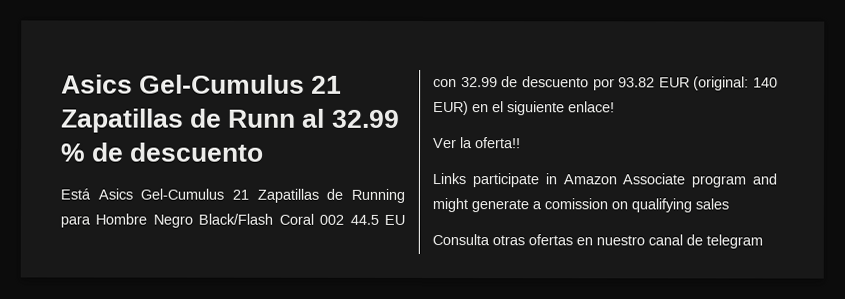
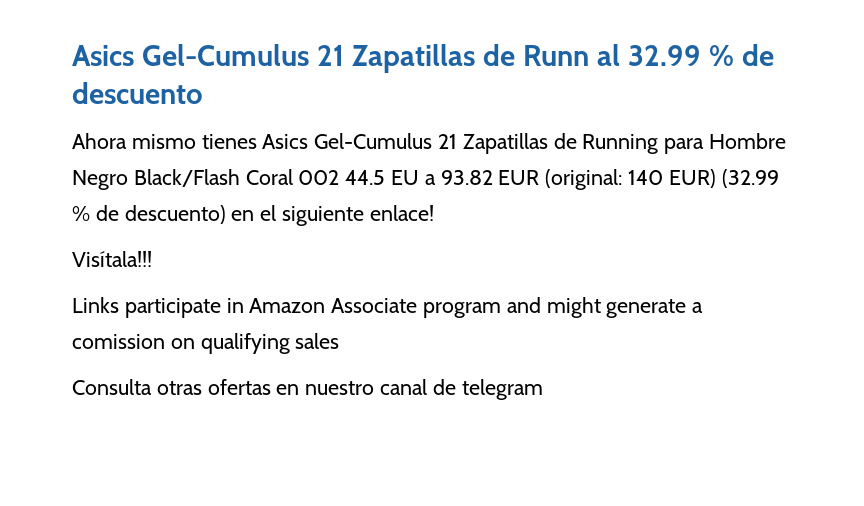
- Está Asics Gel-Cumulus 21 Zapatillas de Running para Hombre Negro Black/Flash Coral 002 44.5 EU con 32.99 de descuento por 93.82 EUR (original: 140 EUR) en el siguiente enlace!
+ Ahora mismo tienes Asics Gel-Cumulus 21 Zapatillas de Running para Hombre Negro Black/Flash Coral 002 44.5 EU a 93.82 EUR (original: 140 EUR) (32.99 % de descuento) en el siguiente enlace!
- Ver la oferta!!
+ Visítala!!!

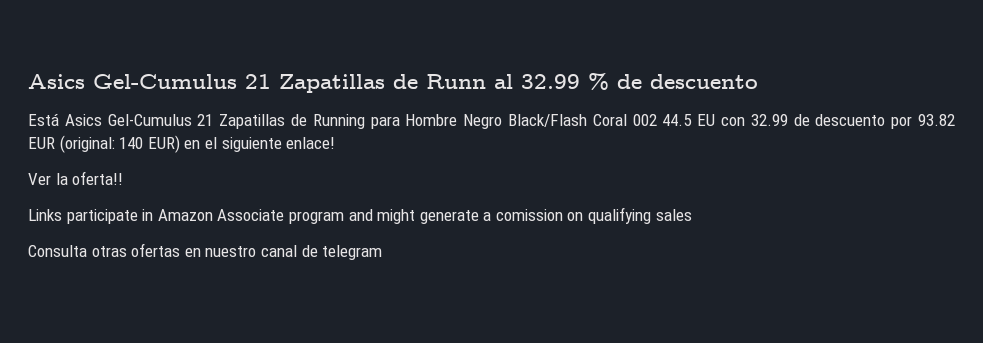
- Ahora mismo tienes Asics Gel-Cumulus 21 Zapatillas de Running para Hombre Negro Black/Flash Coral 002 44.5 EU a 93.82 EUR (original: 140 EUR) (32.99 % de descuento) en el siguiente enlace!
+ Está Asics Gel-Cumulus 21 Zapatillas de Running para Hombre Negro Black/Flash Coral 002 44.5 EU con 32.99 de descuento por 93.82 EUR (original: 140 EUR) en el siguiente enlace!
- Visítala!!!
+ Ver la oferta!!

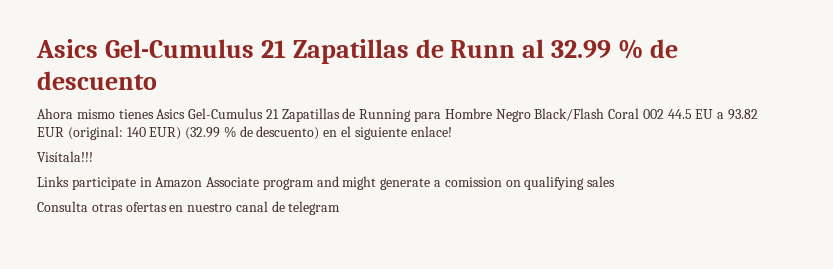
- Está Asics Gel-Cumulus 21 Zapatillas de Running para Hombre Negro Black/Flash Coral 002 44.5 EU con 32.99 de descuento por 93.82 EUR (original: 140 EUR) en el siguiente enlace!
+ Ahora mismo tienes Asics Gel-Cumulus 21 Zapatillas de Running para Hombre Negro Black/Flash Coral 002 44.5 EU a 93.82 EUR (original: 140 EUR) (32.99 % de descuento) en el siguiente enlace!
- Ver la oferta!!
+ Visítala!!!

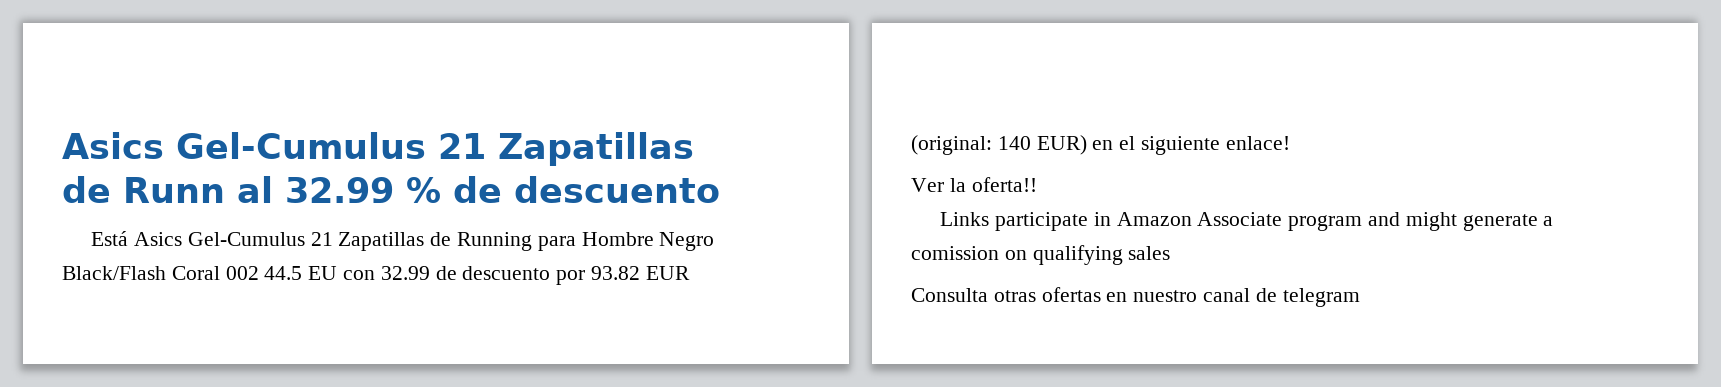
- Ahora mismo tienes Asics Gel-Cumulus 21 Zapatillas de Running para Hombre Negro Black/Flash Coral 002 44.5 EU a 93.82 EUR (original: 140 EUR) (32.99 % de descuento) en el siguiente enlace!
+ Está Asics Gel-Cumulus 21 Zapatillas de Running para Hombre Negro Black/Flash Coral 002 44.5 EU con 32.99 de descuento por 93.82 EUR (original: 140 EUR) en el siguiente enlace!
- Visítala!!!
+ Ver la oferta!!

